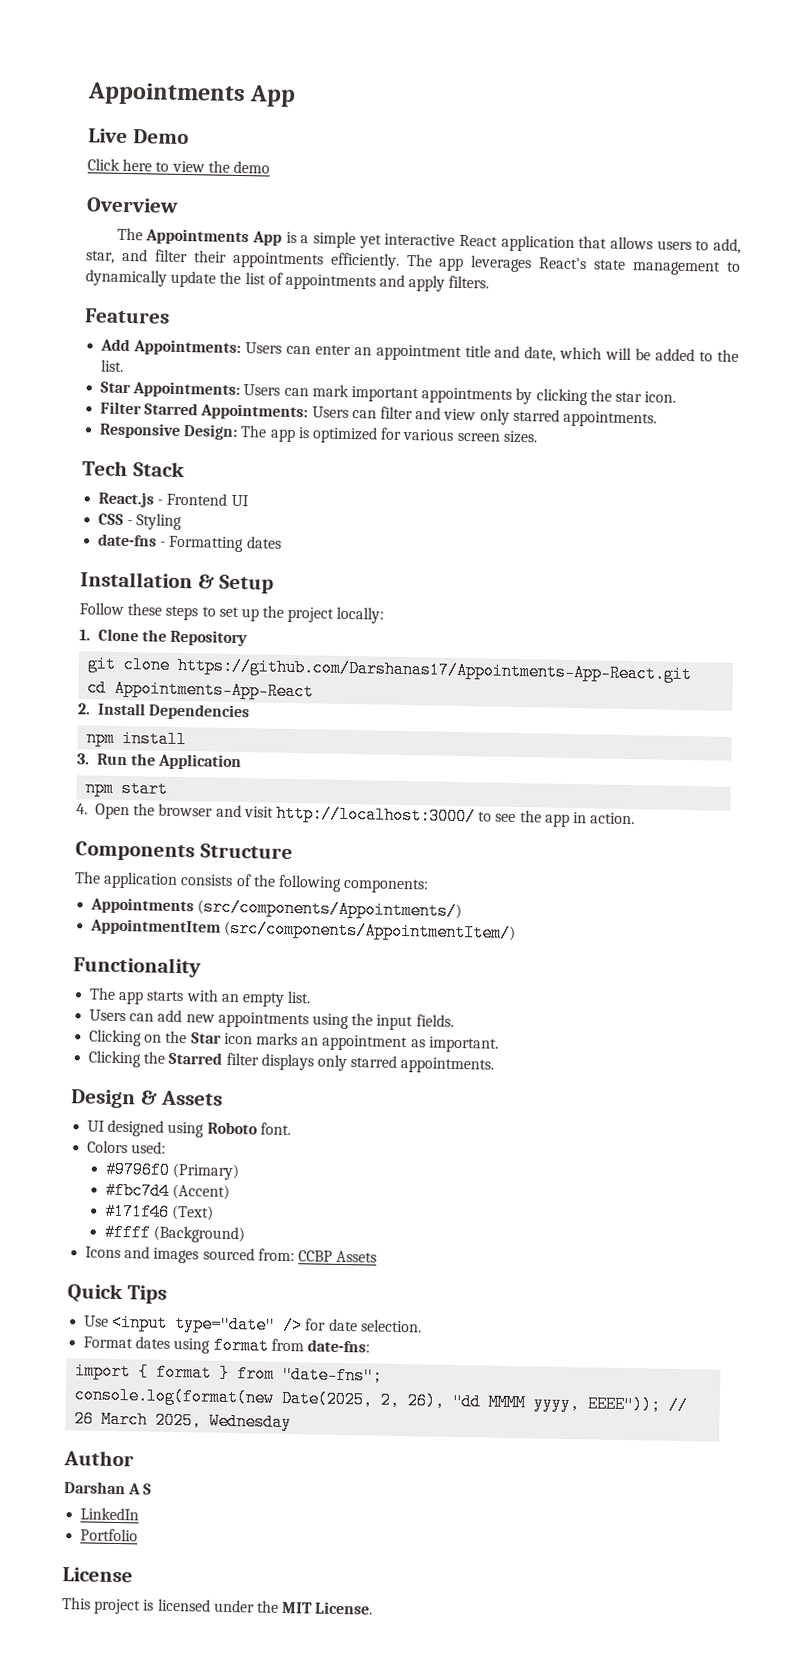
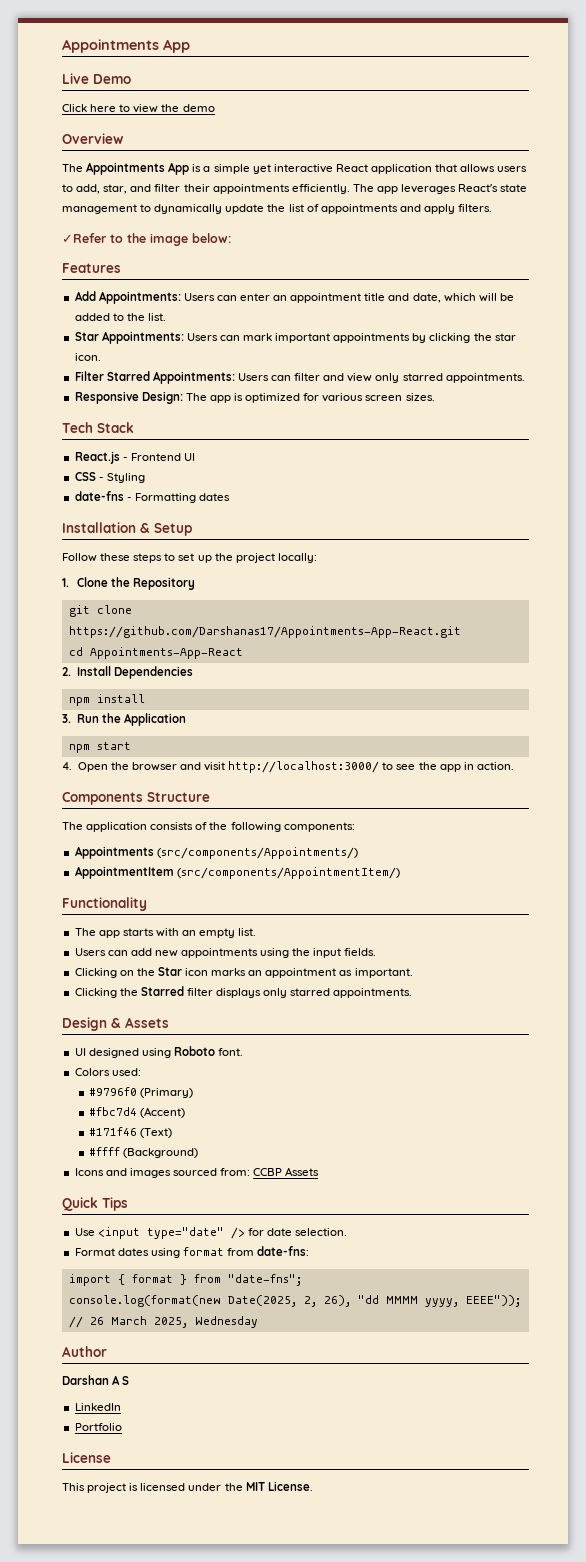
+ ✓Refer to the image below:

